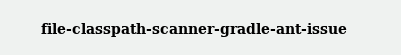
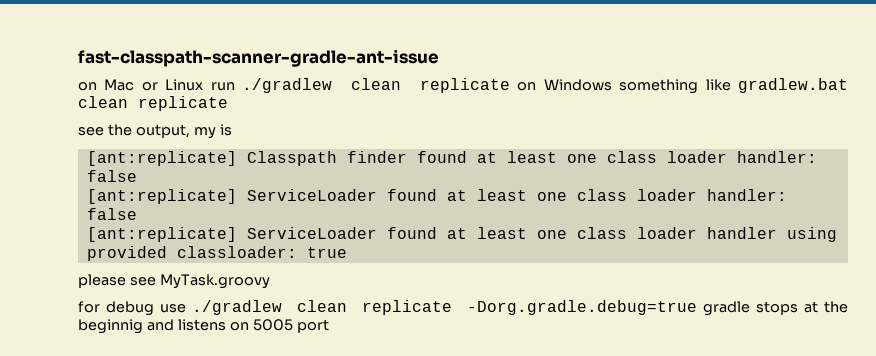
- file-classpath-scanner-gradle-ant-issue
+ fast-classpath-scanner-gradle-ant-issue
+ on Mac or Linux run ./gradlew clean replicate on Windows something like gradlew.bat clean replicate
+ see the output, my is
+ [ant:replicate] Classpath finder found at least one class loader handler: false
+ [ant:replicate] ServiceLoader found at least one class loader handler: false
+ [ant:replicate] ServiceLoader found at least one class loader handler using provided classloader: true
+ please see MyTask.groovy
+ for debug use ./gradlew clean replicate -Dorg.gradle.debug=true gradle stops at the beginnig and listens on 5005 port

